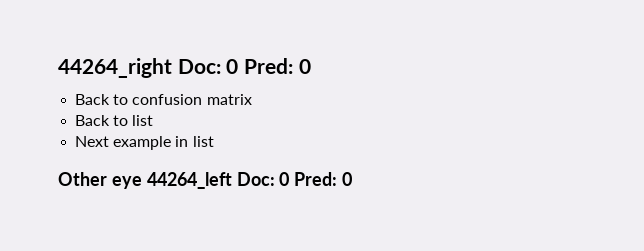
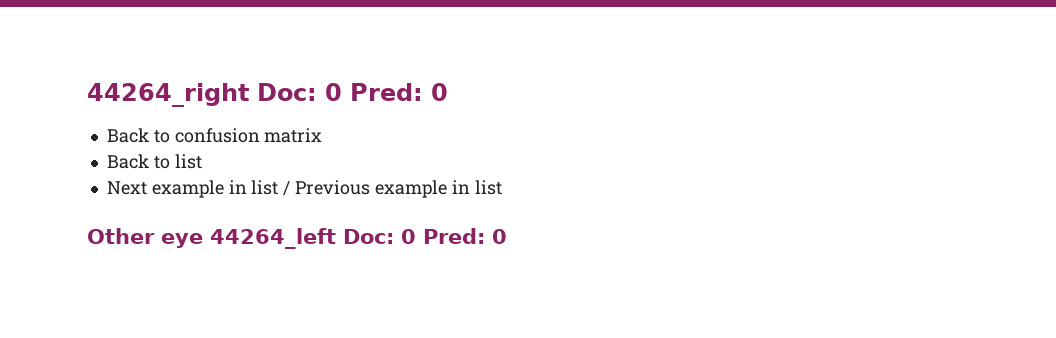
- Next example in list
+ Next example in list / Previous example in list

